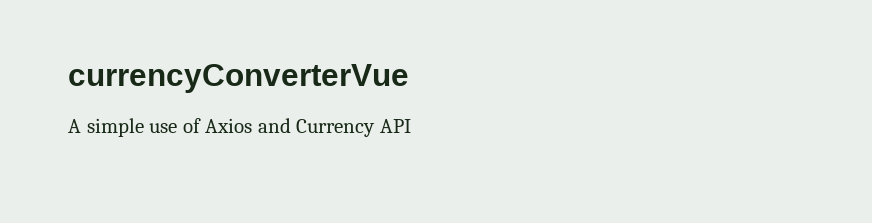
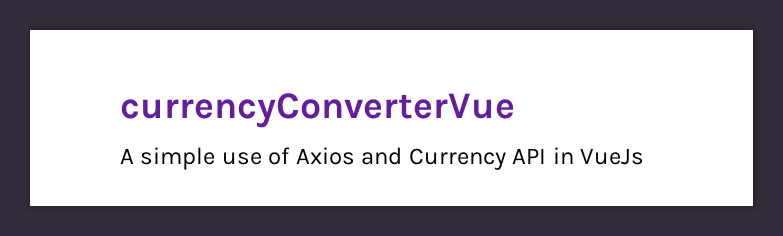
- A simple use of Axios and Currency API
+ A simple use of Axios and Currency API in VueJs

